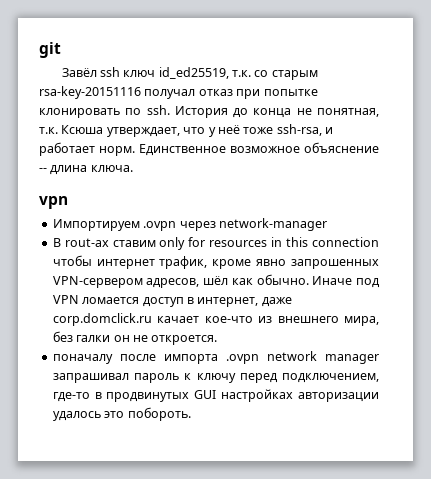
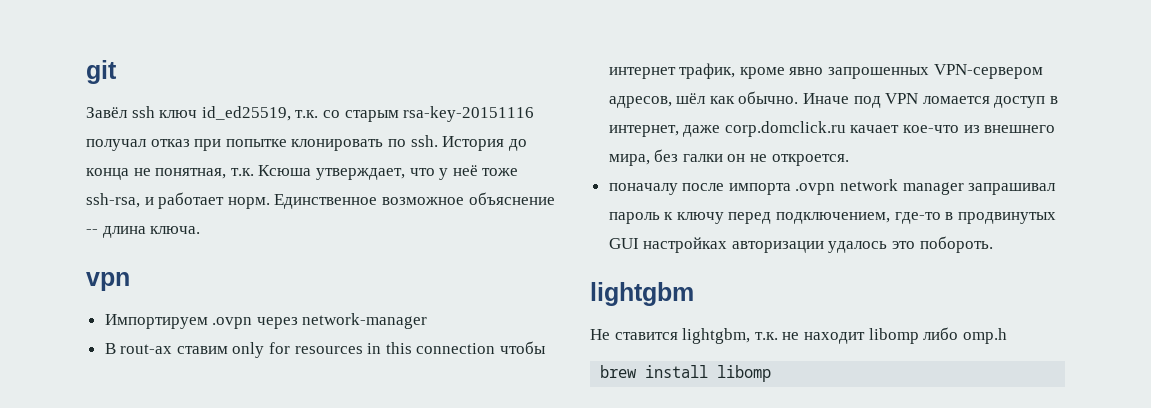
+ lightgbm
+ Не ставится lightgbm, т.к. не находит libomp либо omp.h
+ brew install libomp

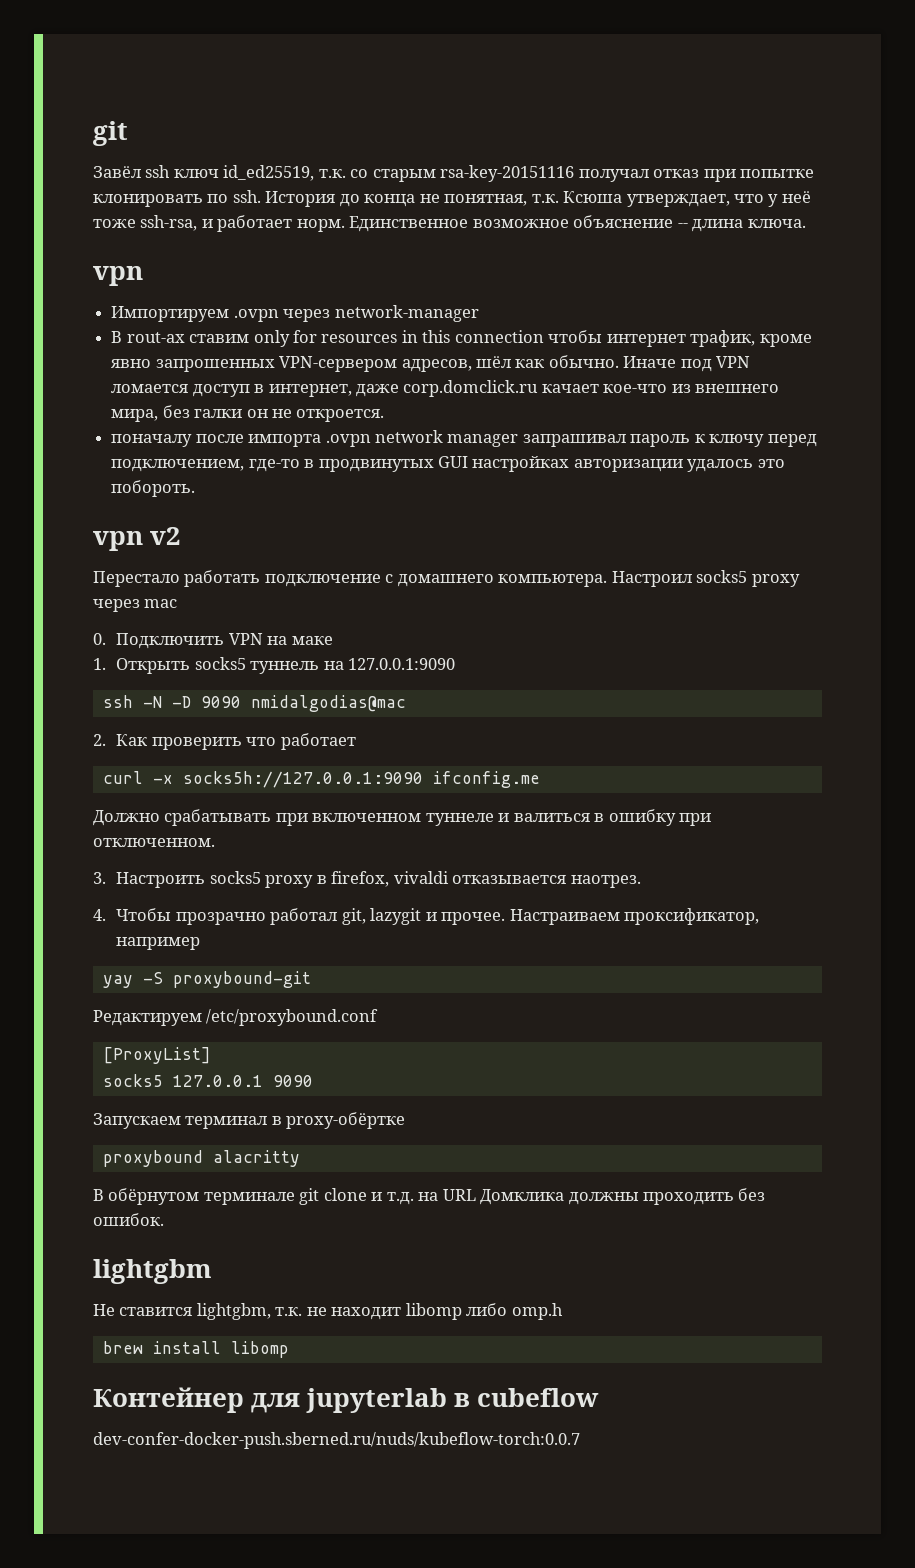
+ vpn v2
+ Перестало работать подключение с домашнего компьютера. Настроил socks5 proxy через mac
+ 0. Подключить VPN на маке
+ 1. Открыть socks5 туннель на 127.0.0.1:9090
+ ssh -N -D 9090 nmidalgodias@mac
+ 2. Как проверить что работает
+ curl -x socks5h://127.0.0.1:9090 ifconfig.me
+ Должно срабатывать при включенном туннеле и валиться в ошибку при отключенном.
+ 3. Настроить socks5 proxy в firefox, vivaldi отказывается наотрез.
+ 4. Чтобы прозрачно работал git, lazygit и прочее. Настраиваем проксификатор, например
+ yay -S proxybound-git
+ Редактируем /etc/proxybound.conf
+ [ProxyList]
+ socks5 127.0.0.1 9090
+ Запускаем терминал в proxy-обёртке
+ proxybound alacritty
+ В обёрнутом терминале git clone и т.д. на URL Домклика должны проходить без ошибок.
+ Контейнер для jupyterlab в cubeflow
+ dev-confer-docker-push.sberned.ru/nuds/kubeflow-torch:0.0.7

